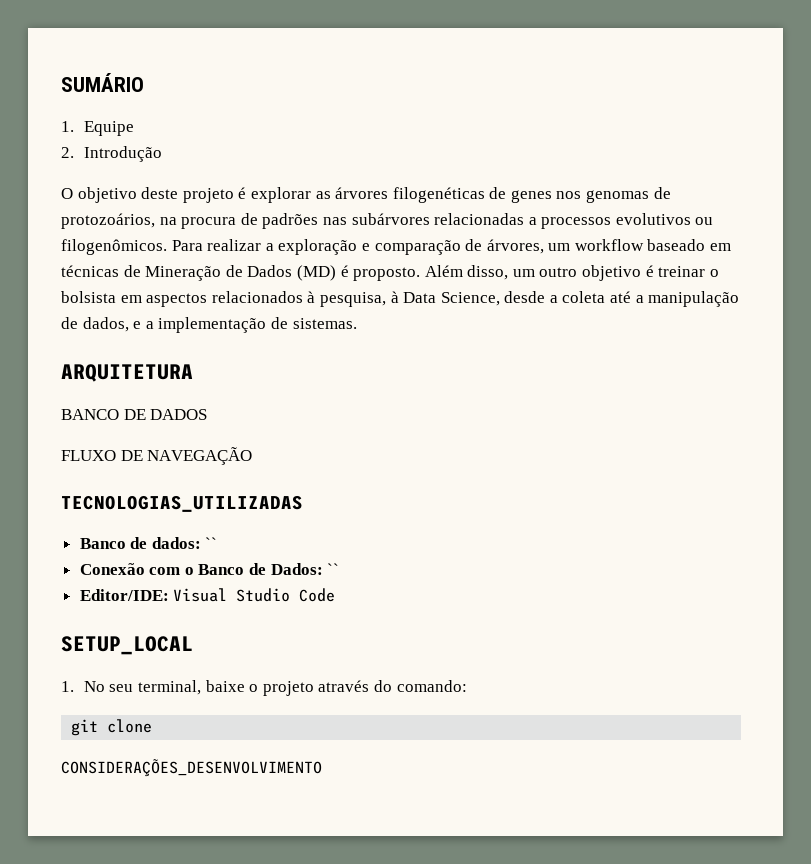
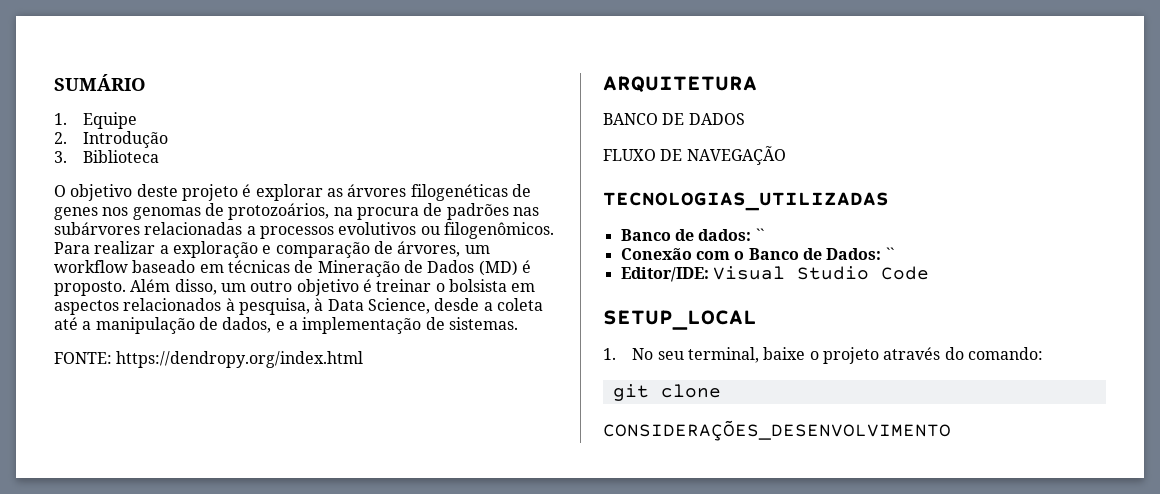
+ 3. Biblioteca
+ FONTE: https://dendropy.org/index.html

